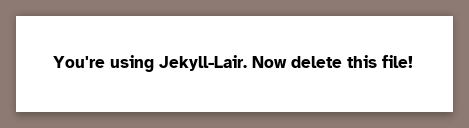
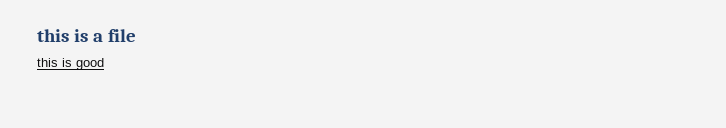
- You're using Jekyll-Lair. Now delete this file!
+ this is a file
+ this is good

